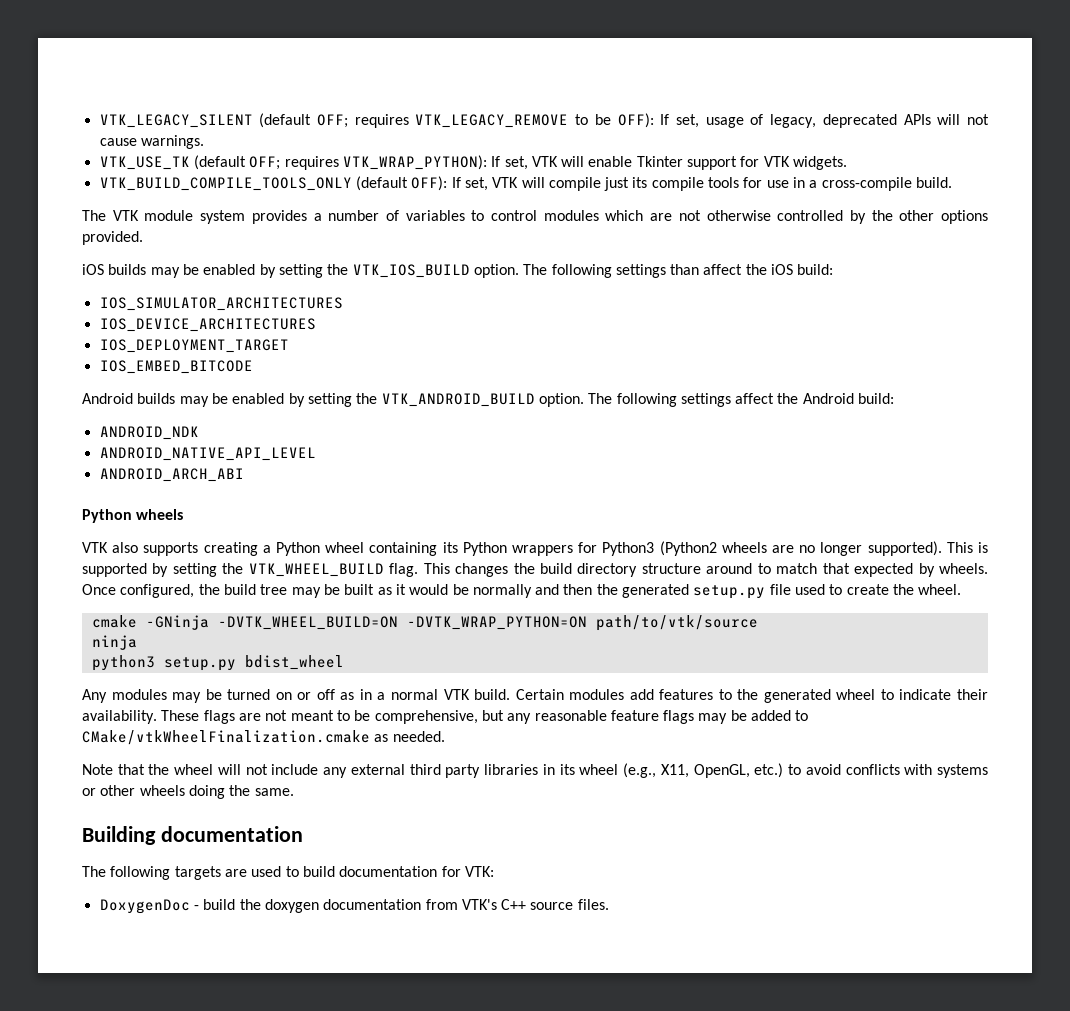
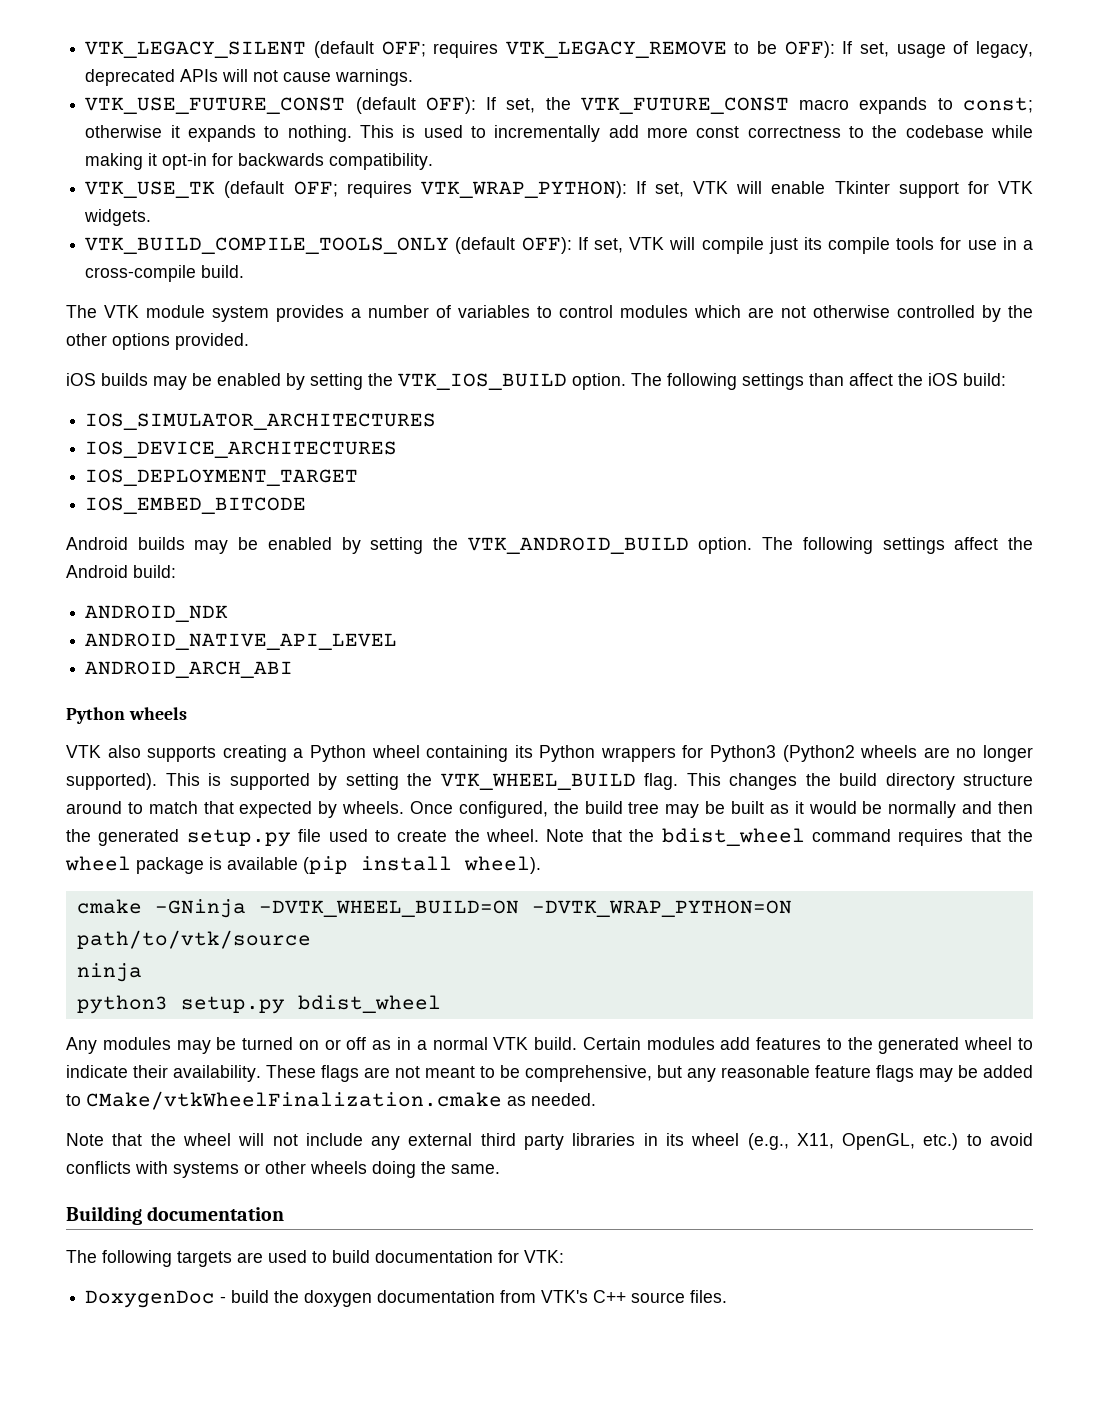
+ VTK_USE_FUTURE_CONST (default OFF): If set, the VTK_FUTURE_CONST macro expands to const; otherwise it expands to nothing. This is used to incrementally add more const correctness to the codebase while making it opt-in for backwards compatibility.
+ Note that the bdist_wheel command requires that the wheel package is available (pip install wheel).

